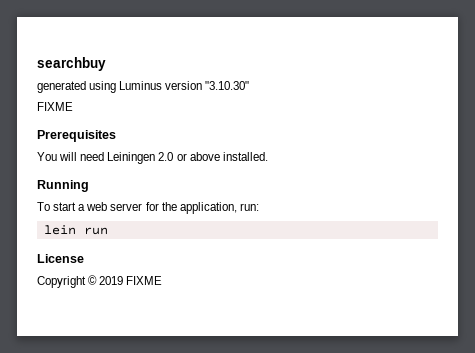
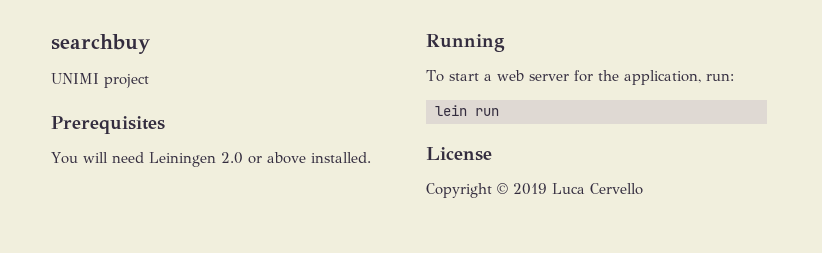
- generated using Luminus version "3.10.30"
- FIXME
+ UNIMI project
- Copyright © 2019 FIXME
+ Copyright © 2019 Luca Cervello

